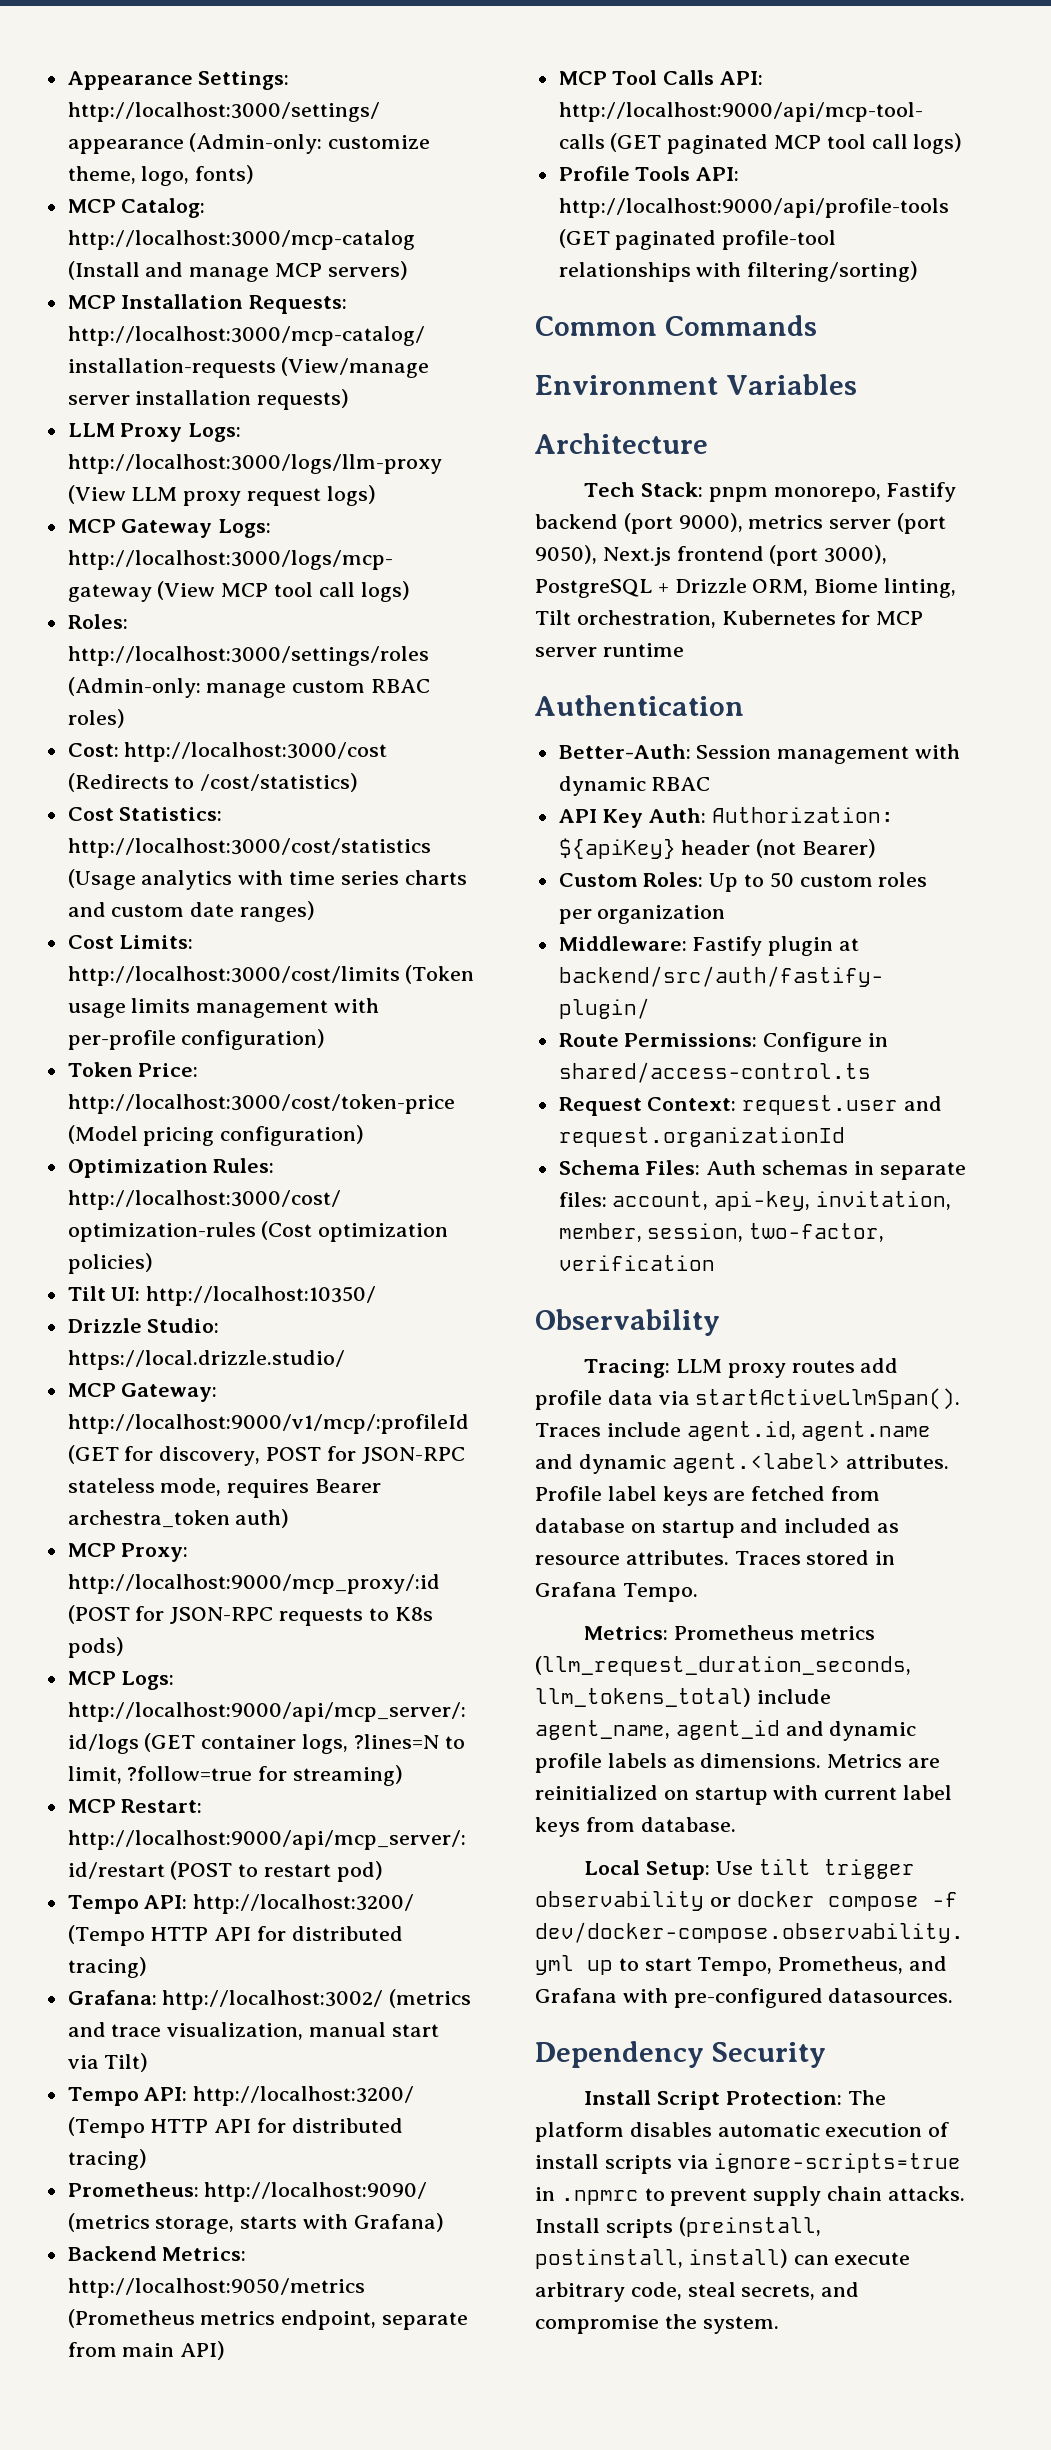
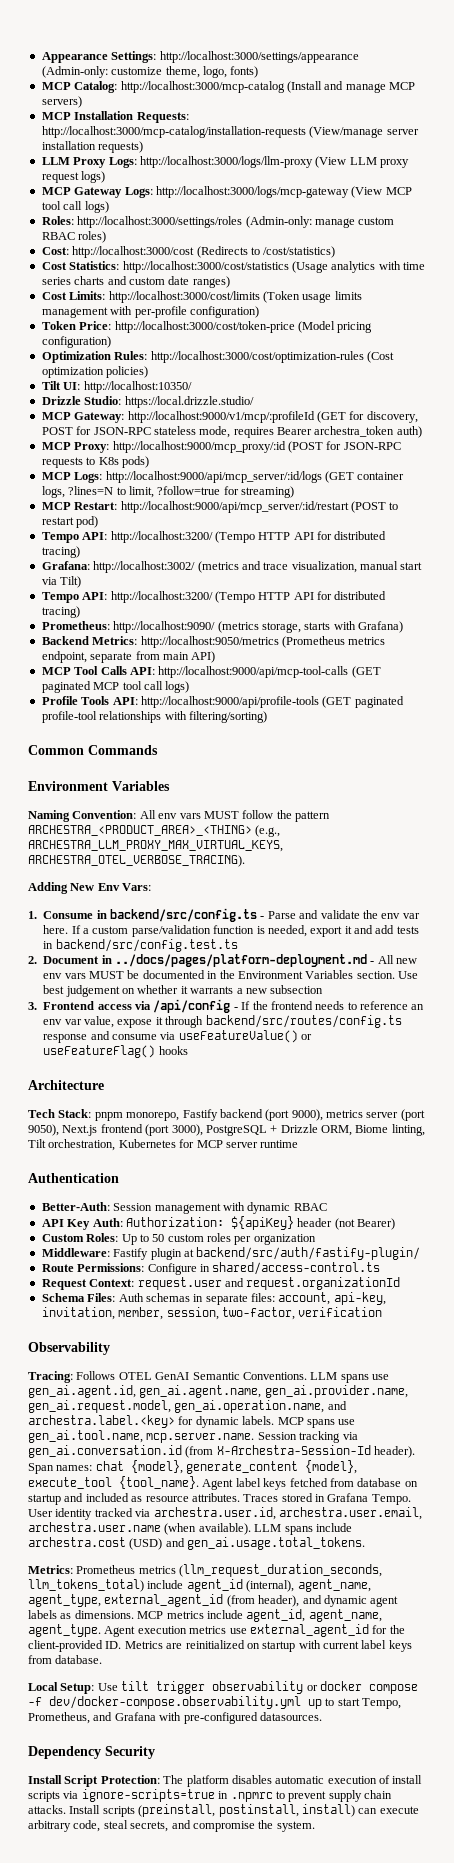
+ Naming Convention: All env vars MUST follow the pattern ARCHESTRA_<PRODUCT_AREA>_<THING> (e.g., ARCHESTRA_LLM_PROXY_MAX_VIRTUAL_KEYS, ARCHESTRA_OTEL_VERBOSE_TRACING).
+ Adding New Env Vars:
+ 1. Consume in backend/src/config.ts - Parse and validate the env var here. If a custom parse/validation function is needed, export it and add tests in backend/src/config.test.ts
+ 2. Document in ../docs/pages/platform-deployment.md - All new env vars MUST be documented in the Environment Variables section. Use best judgement on whether it warrants a new subsection
+ 3. Frontend access via /api/config - If the frontend needs to reference an env var value, expose it through backend/src/routes/config.ts response and consume via useFeatureValue() or useFeatureFlag() hooks
- Tracing: LLM proxy routes add profile data via startActiveLlmSpan(). Traces include agent.id, agent.name and dynamic agent.<label> attributes. Profile label keys are fetched from database on startup and included as resource attributes.
+ Tracing: Follows OTEL GenAI Semantic Conventions. LLM spans use gen_ai.agent.id, gen_ai.agent.name, gen_ai.provider.name, gen_ai.request.model, gen_ai.operation.name, and archestra.label.<key> for dynamic labels. MCP spans use gen_ai.tool.name, mcp.server.name. Session tracking via gen_ai.conversation.id (from X-Archestra-Session-Id header). Span names: chat {model}, generate_content {model}, execute_tool {tool_name}. Agent label keys fetched from database on startup and included as resource attributes.
+ User identity tracked via archestra.user.id, archestra.user.email, archestra.user.name (when available). LLM spans include archestra.cost (USD) and gen_ai.usage.total_tokens.
- Metrics: Prometheus metrics (llm_request_duration_seconds, llm_tokens_total) include agent_name, agent_id and dynamic profile labels as dimensions.
+ Metrics: Prometheus metrics (llm_request_duration_seconds, llm_tokens_total) include agent_id (internal), agent_name, agent_type, external_agent_id (from header), and dynamic agent labels as dimensions.
- Metrics are reinitialized on startup with current label keys from database.
+ MCP metrics include agent_id, agent_name, agent_type. Agent execution metrics use external_agent_id for the client-provided ID. Metrics are reinitialized on startup with current label keys from database.

